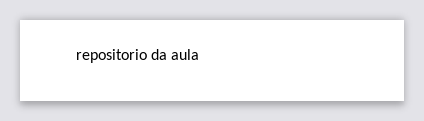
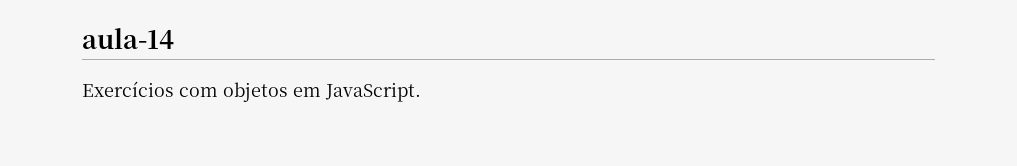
- repositorio da aula
+ aula-14
+ Exercícios com objetos em JavaScript.

